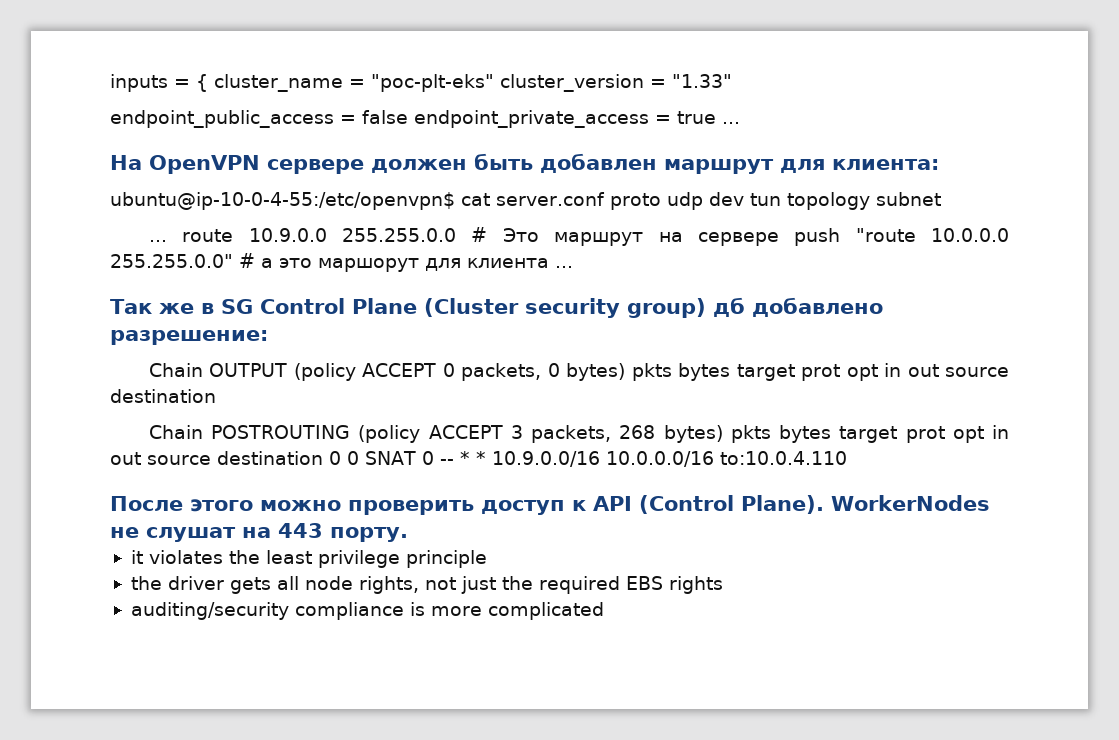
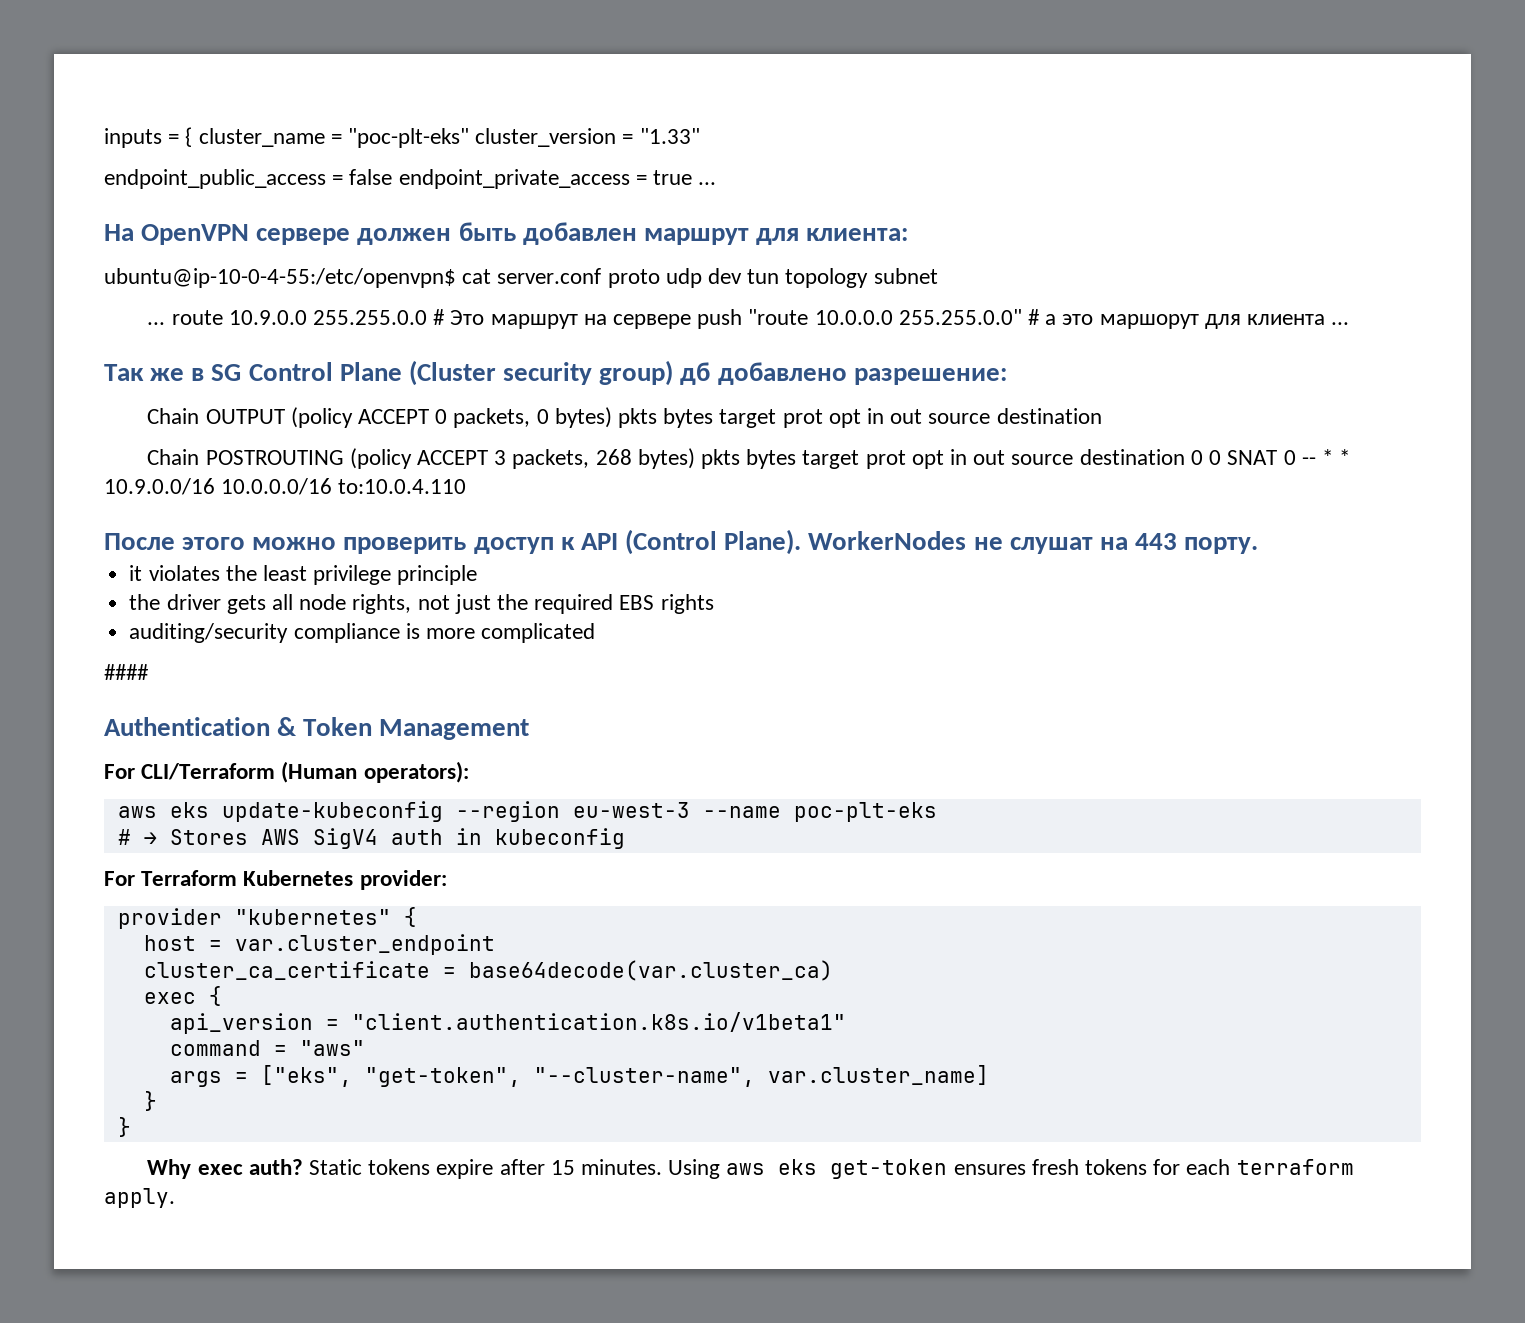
+ ####
+ Authentication & Token Management
+ For CLI/Terraform (Human operators):
+ aws eks update-kubeconfig --region eu-west-3 --name poc-plt-eks
+ # → Stores AWS SigV4 auth in kubeconfig
+ For Terraform Kubernetes provider:
+ provider "kubernetes" {
+ host = var.cluster_endpoint
+ cluster_ca_certificate = base64decode(var.cluster_ca)
+ exec {
+ api_version = "client.authentication.k8s.io/v1beta1"
+ command = "aws"
+ args = ["eks", "get-token", "--cluster-name", var.cluster_name]
+ }
+ }
+ Why exec auth? Static tokens expire after 15 minutes. Using aws eks get-token ensures fresh tokens for each terraform apply.

